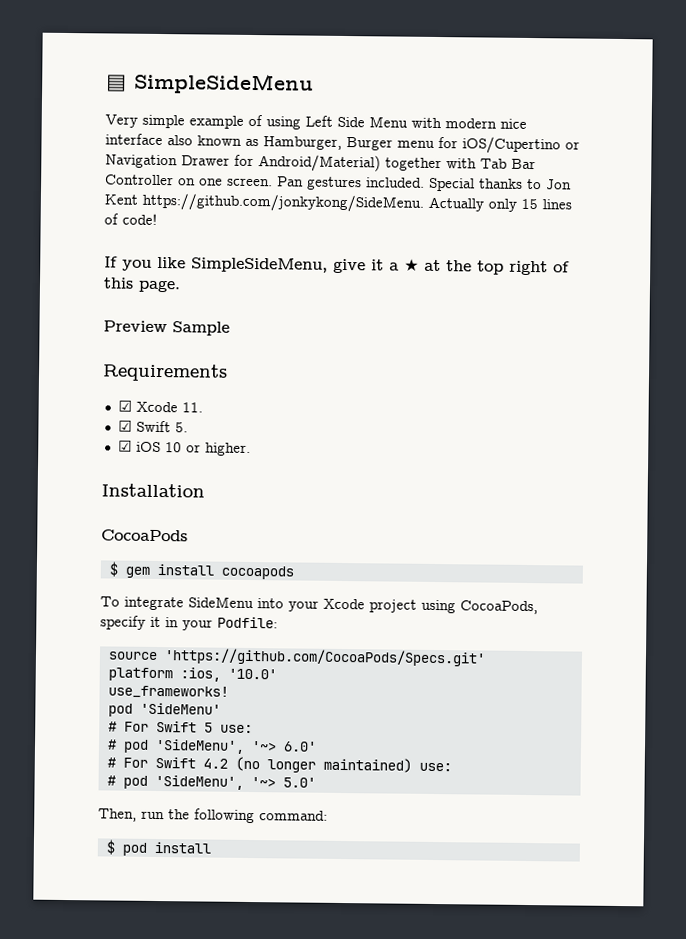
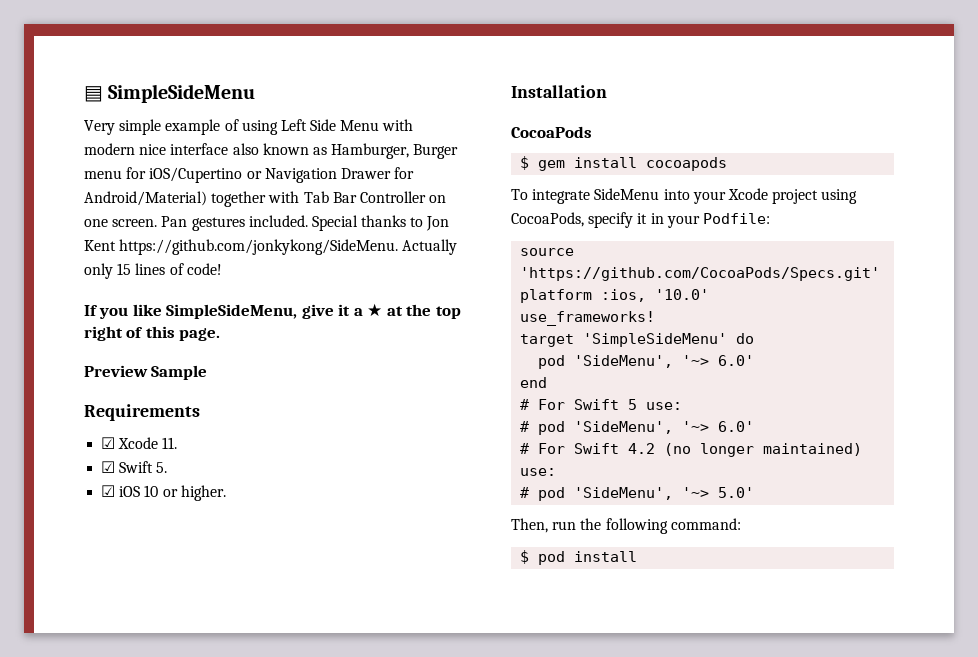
- pod 'SideMenu'
+ target 'SimpleSideMenu' do
+ pod 'SideMenu', '~> 6.0'
+ end

